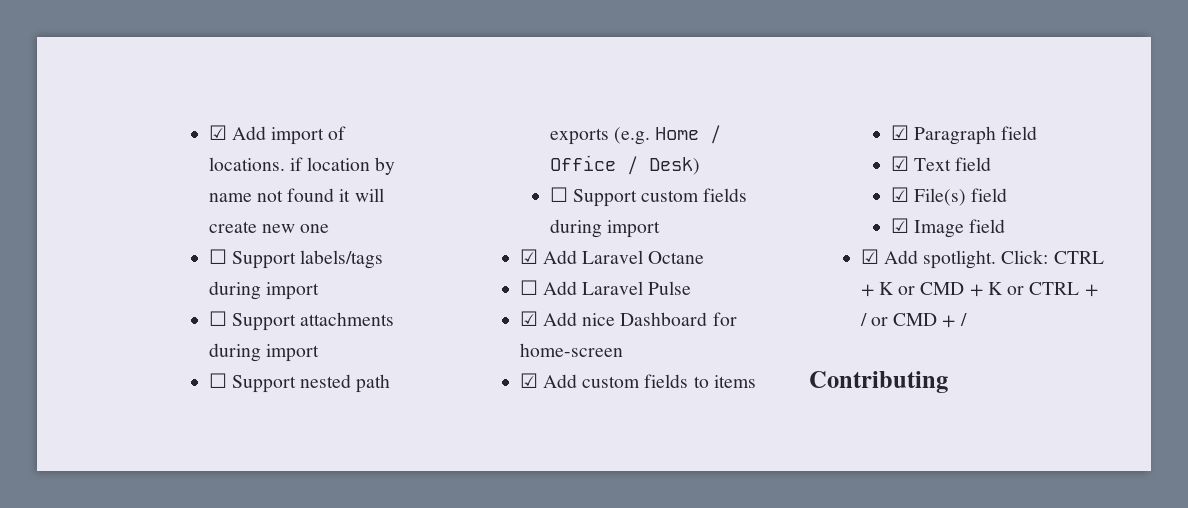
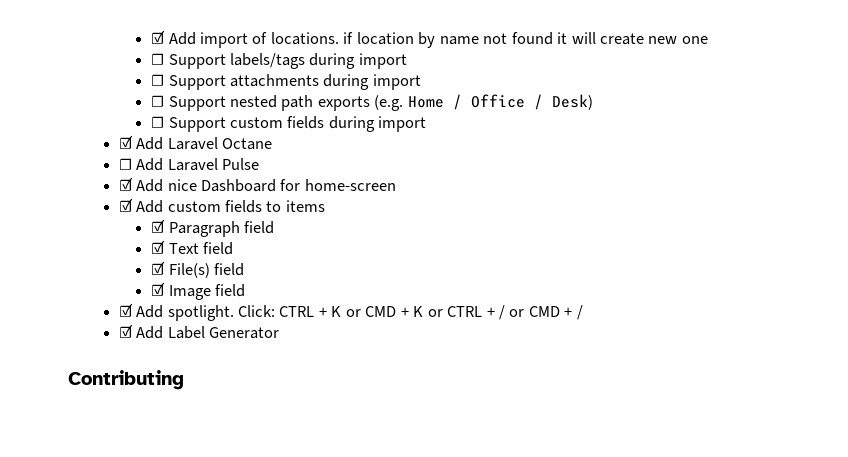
+ ☑ Add Label Generator

